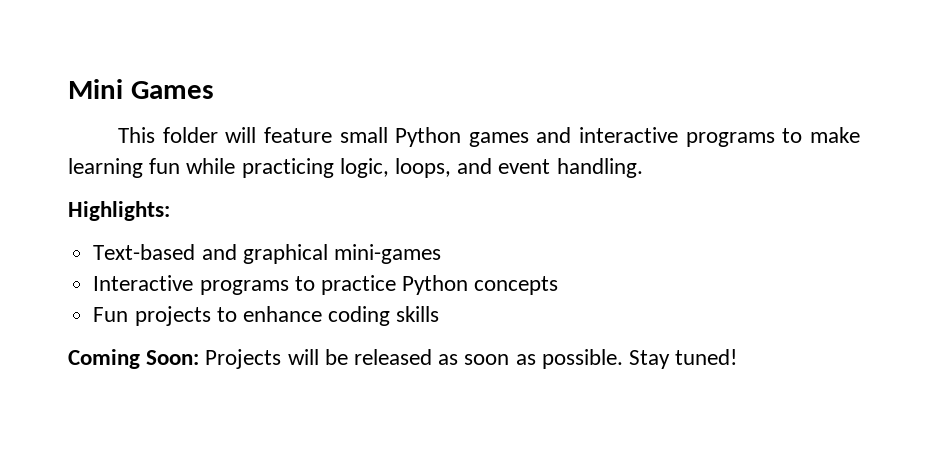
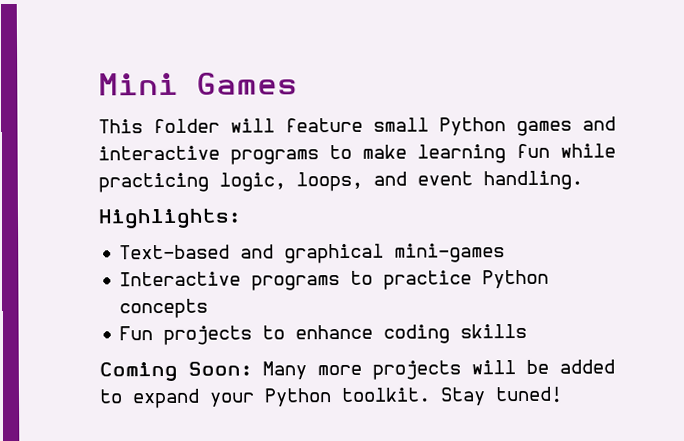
- Coming Soon: Projects will be released as soon as possible.
+ Coming Soon: Many more projects will be added to expand your Python toolkit.

